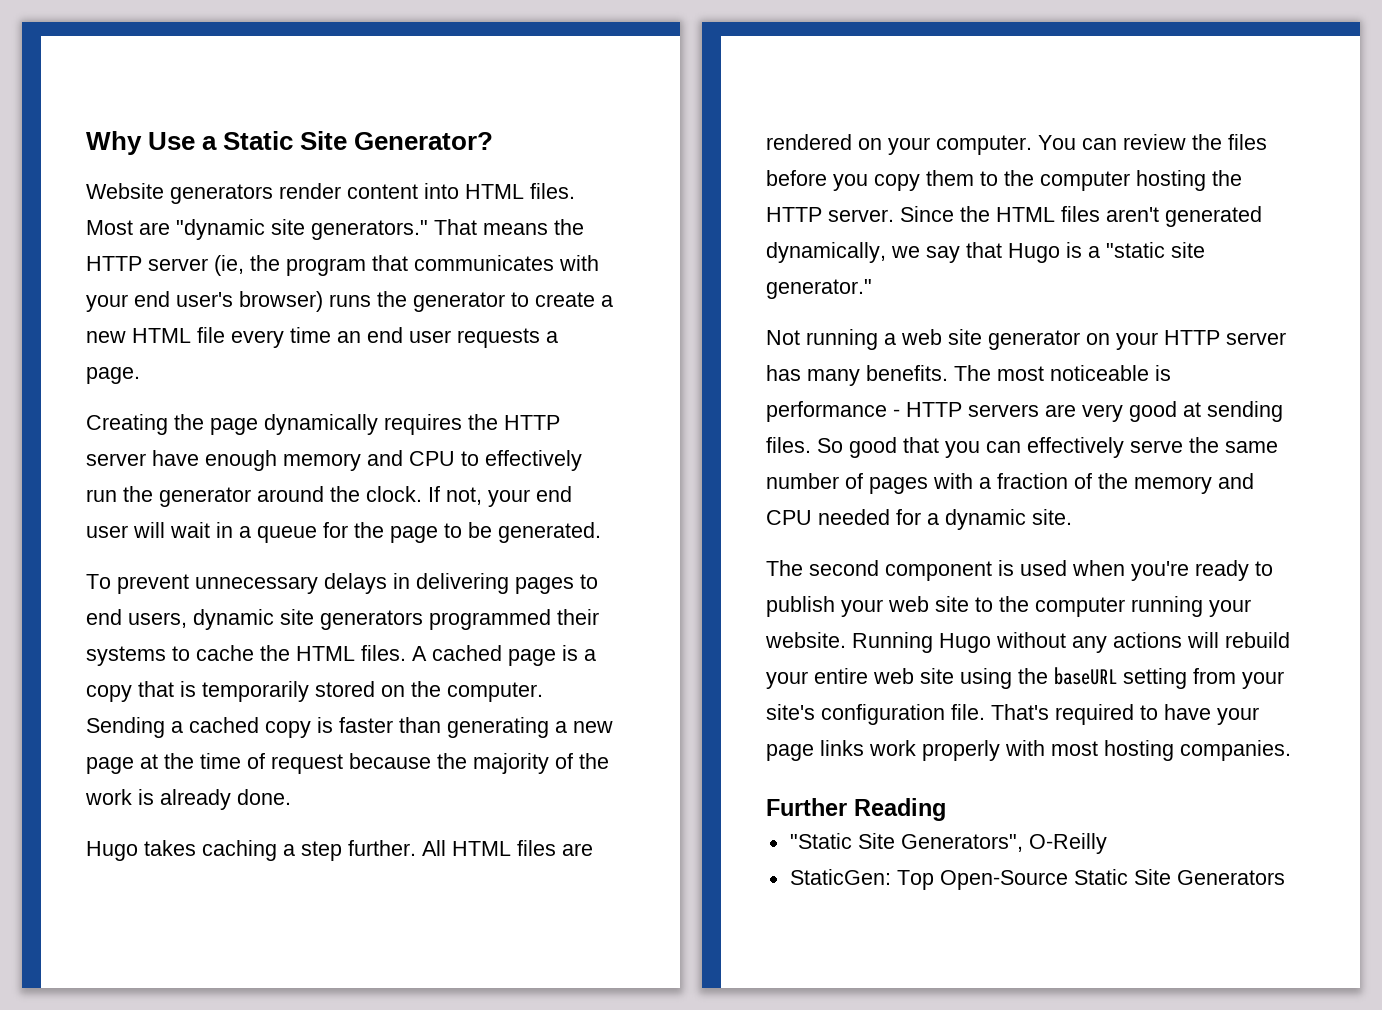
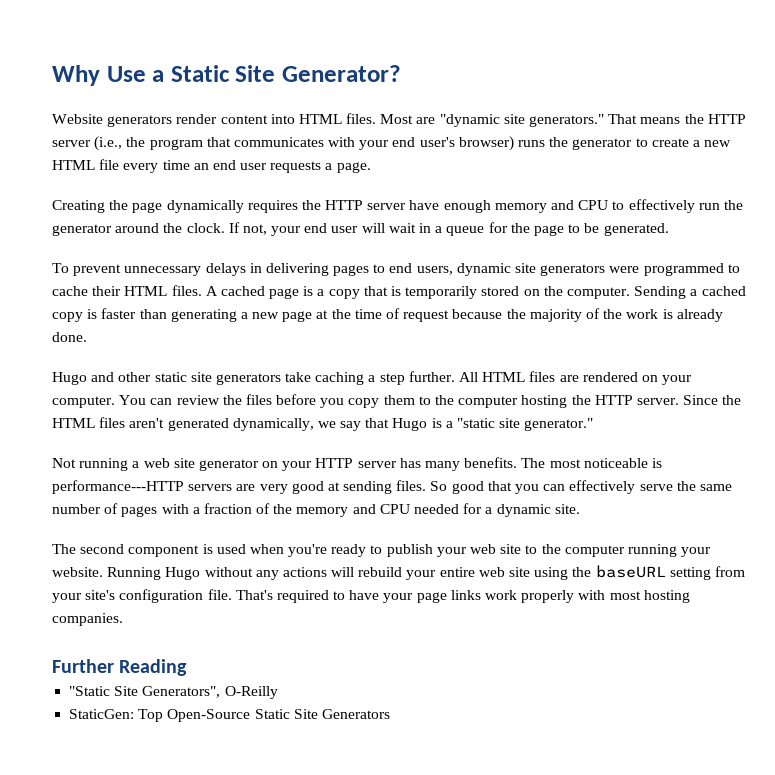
- That means the HTTP server (ie, the program that communicates with your end user's browser) runs the generator to create a new HTML file every time an end user requests a page.
+ That means the HTTP server (i.e., the program that communicates with your end user's browser) runs the generator to create a new HTML file every time an end user requests a page.
- To prevent unnecessary delays in delivering pages to end users, dynamic site generators programmed their systems to cache the HTML files.
+ To prevent unnecessary delays in delivering pages to end users, dynamic site generators were programmed to cache their HTML files.
- Hugo takes caching a step further.
+ Hugo and other static site generators take caching a step further.
- The most noticeable is performance - HTTP servers are very good at sending files.
+ The most noticeable is performance---HTTP servers are very good at sending files.

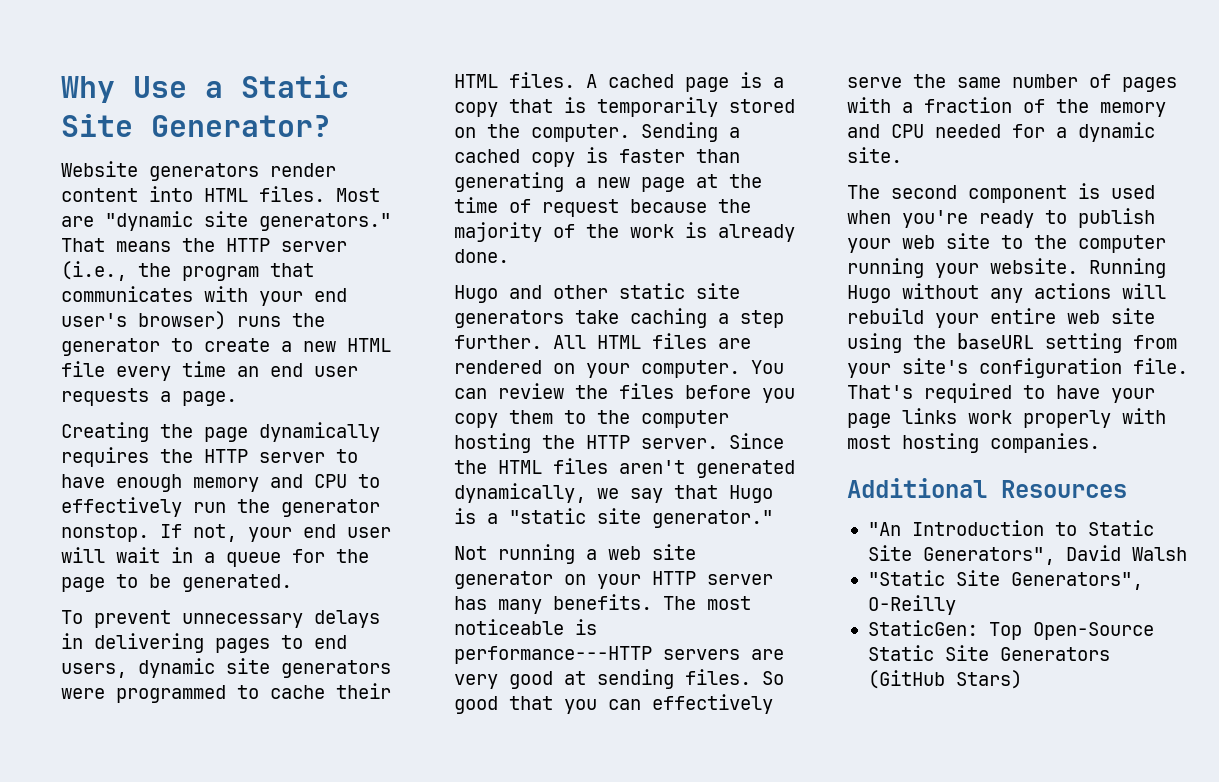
- Creating the page dynamically requires the HTTP server have enough memory and CPU to effectively run the generator around the clock.
+ Creating the page dynamically requires the HTTP server to have enough memory and CPU to effectively run the generator nonstop.
- Further Reading
+ Additional Resources
+ "An Introduction to Static Site Generators", David Walsh
- StaticGen: Top Open-Source Static Site Generators
+ StaticGen: Top Open-Source Static Site Generators (GitHub Stars)

